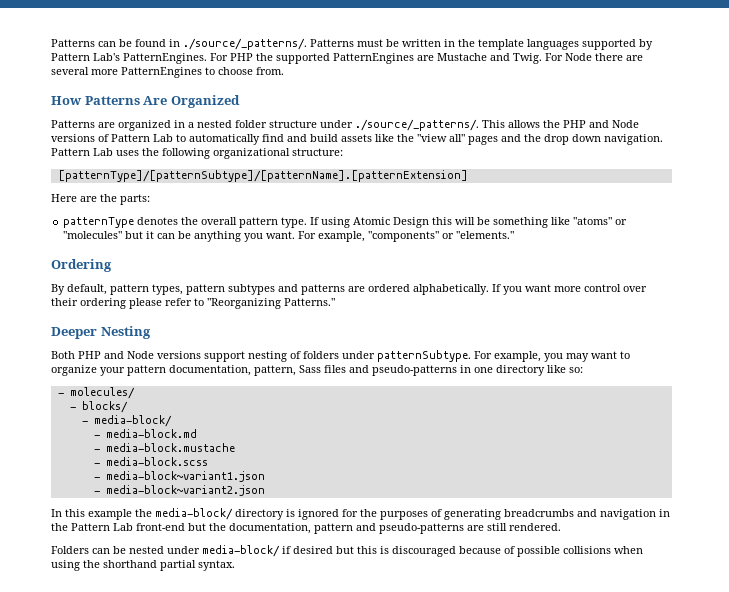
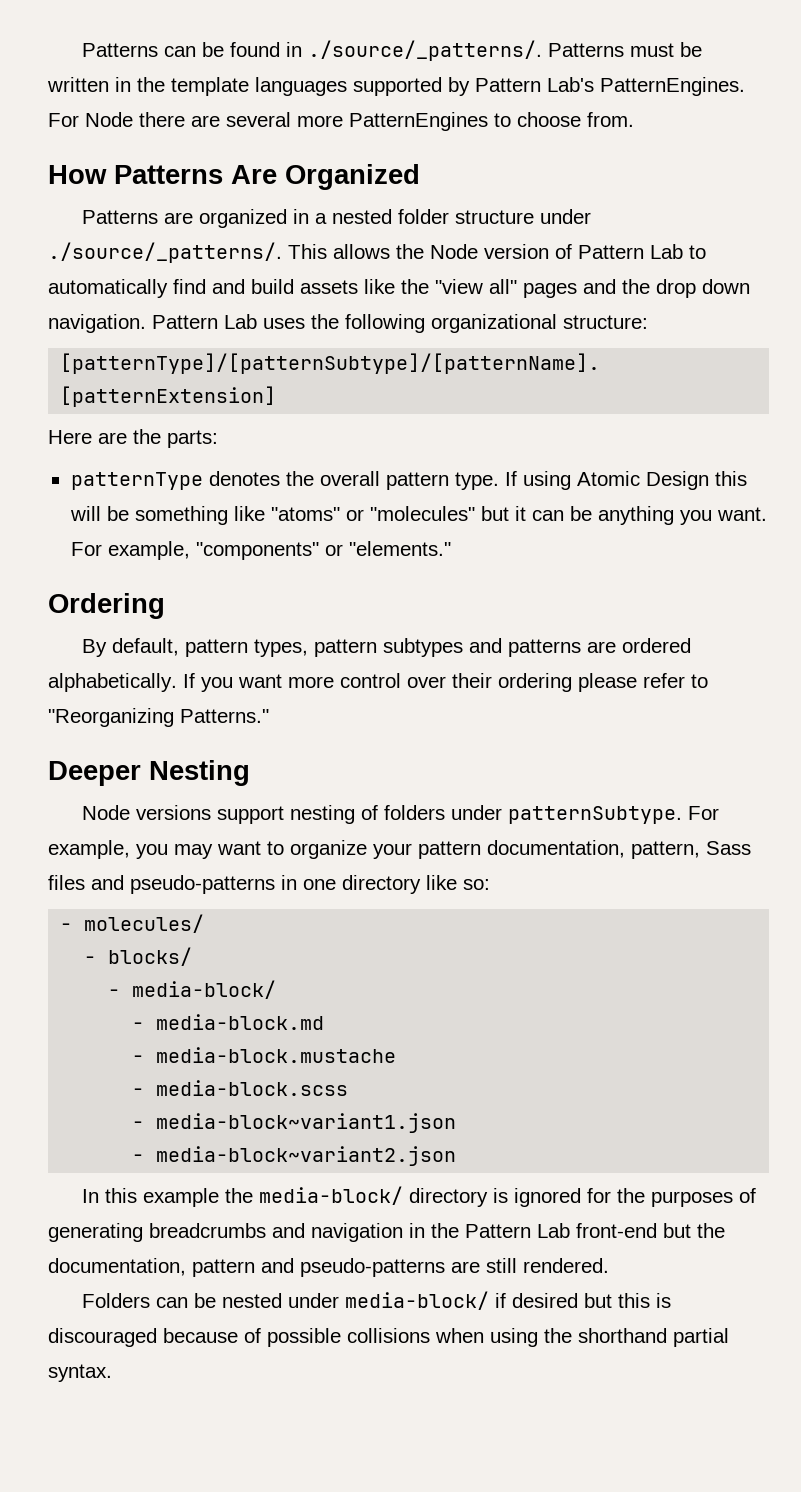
- For PHP the supported PatternEngines are Mustache and Twig. For Node there are several more PatternEngines to choose from.
+ For Node there are several more PatternEngines to choose from.
- Patterns are organized in a nested folder structure under ./source/_patterns/. This allows the PHP and Node versions of Pattern Lab to automatically find and build assets like the "view all" pages and the drop down navigation.
+ Patterns are organized in a nested folder structure under ./source/_patterns/. This allows the Node version of Pattern Lab to automatically find and build assets like the "view all" pages and the drop down navigation.
- Both PHP and Node versions support nesting of folders under patternSubtype.
+ Node versions support nesting of folders under patternSubtype.

